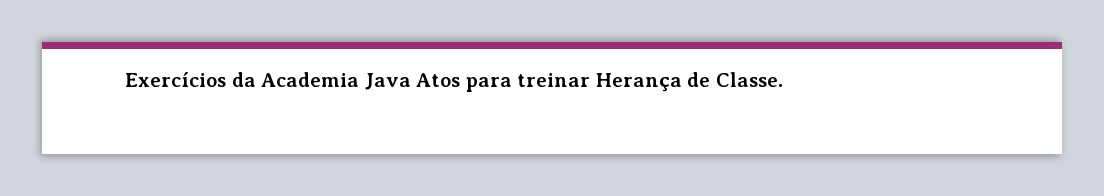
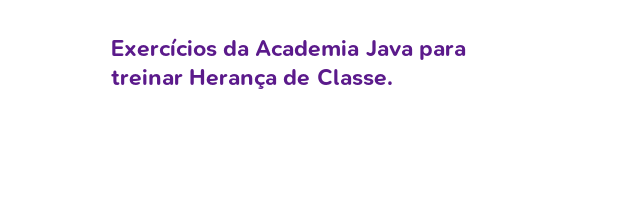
- Exercícios da Academia Java Atos para treinar Herança de Classe.
+ Exercícios da Academia Java para treinar Herança de Classe.

